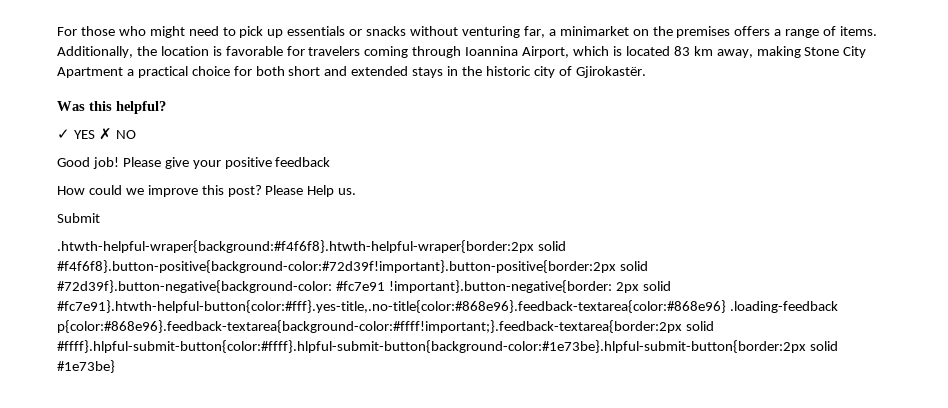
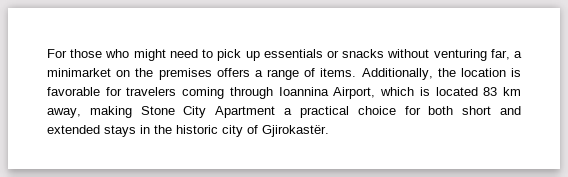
- Was this helpful?
- ✓ YES ✗ NO
- Good job! Please give your positive feedback
- How could we improve this post? Please Help us.
- Submit
- .htwth-helpful-wraper{background:#f4f6f8}.htwth-helpful-wraper{border:2px solid #f4f6f8}.button-positive{background-color:#72d39f!important}.button-positive{border:2px solid #72d39f}.button-negative{background-color: #fc7e91 !important}.button-negative{border: 2px solid #fc7e91}.htwth-helpful-button{color:#fff}.yes-title,.no-title{color:#868e96}.feedback-textarea{color:#868e96} .loading-feedback p{color:#868e96}.feedback-textarea{background-color:#ffff!important;}.feedback-textarea{border:2px solid #ffff}.hlpful-submit-button{color:#ffff}.hlpful-submit-button{background-color:#1e73be}.hlpful-submit-button{border:2px solid #1e73be}

